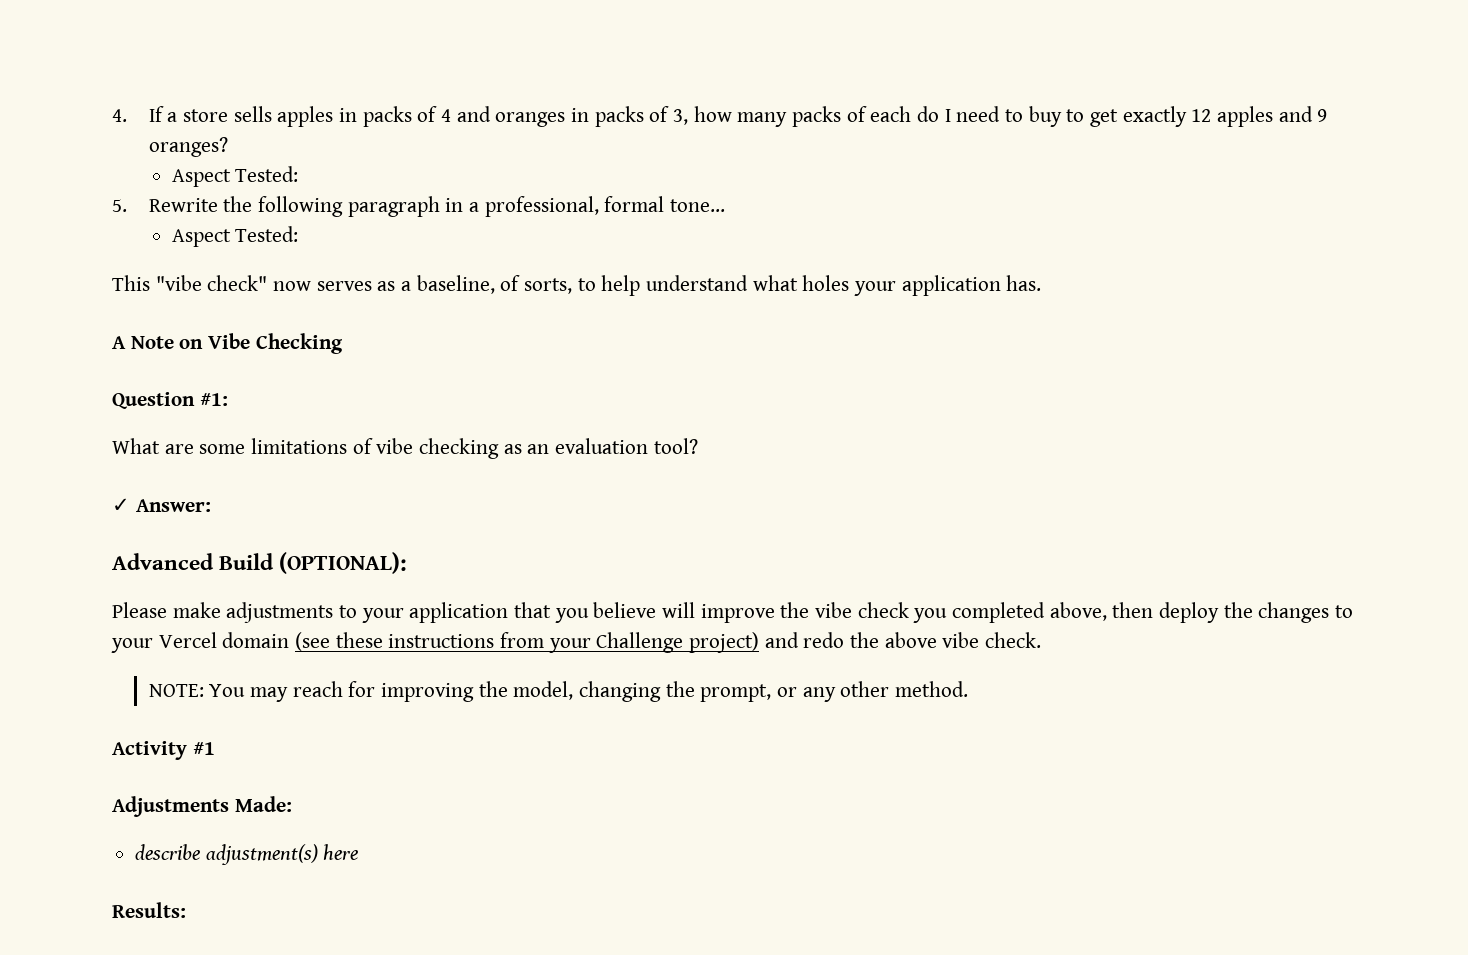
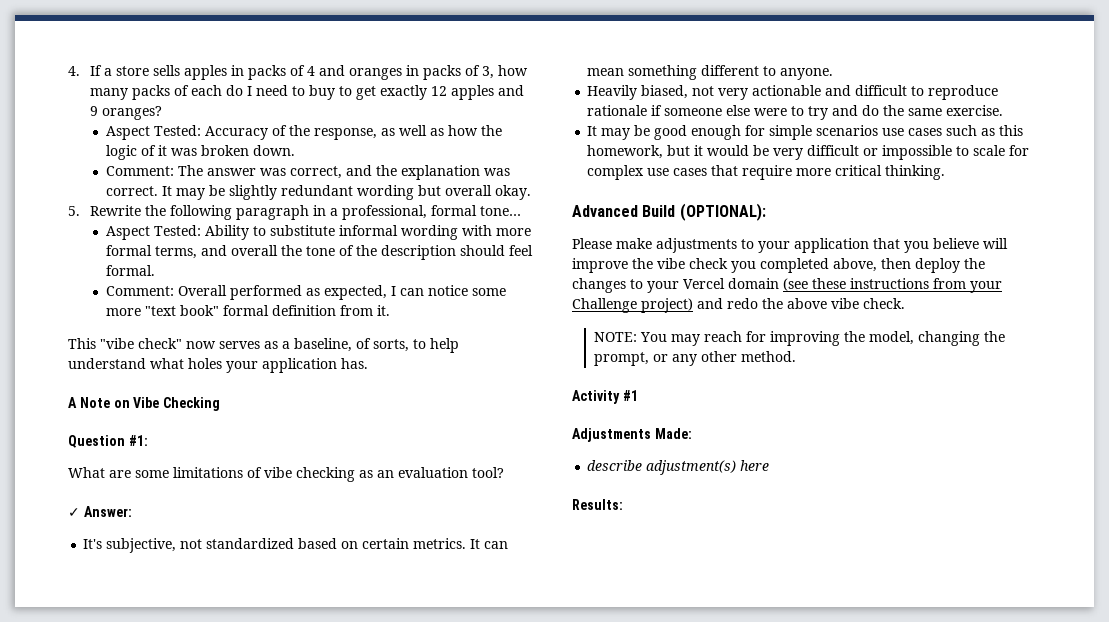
  4. If a store sells apples in packs of 4 and oranges in packs of 3, how many packs of each do I need to buy to get exactly 12 apples and 9 oranges?
- Aspect Tested:
+ Aspect Tested: Accuracy of the response, as well as how the logic of it was broken down.
+ Comment: The answer was correct, and the explanation was correct. It may be slightly redundant wording but overall okay.
  5. Rewrite the following paragraph in a professional, formal tone…
- Aspect Tested:
+ Aspect Tested: Ability to substitute informal wording with more formal terms, and overall the tone of the description should feel formal.
+ Comment: Overall performed as expected, I can notice some more "text book" formal definition from it.
+ It's subjective, not standardized based on certain metrics. It can mean something different to anyone.
+ Heavily biased, not very actionable and difficult to reproduce rationale if someone else were to try and do the same exercise.
+ It may be good enough for simple scenarios use cases such as this homework, but it would be very difficult or impossible to scale for complex use cases that require more critical thinking.

